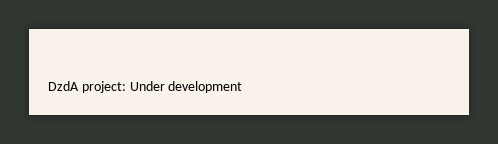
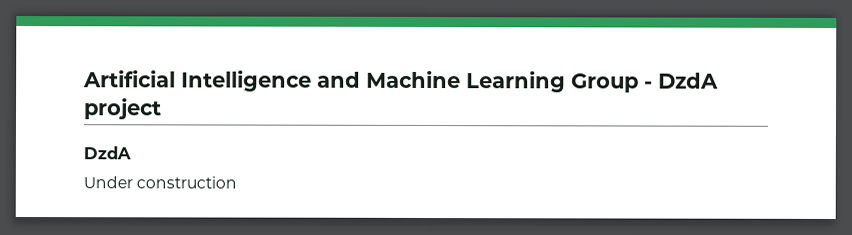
- DzdA project: Under development
+ Artificial Intelligence and Machine Learning Group - DzdA project
+ DzdA
+ Under construction

